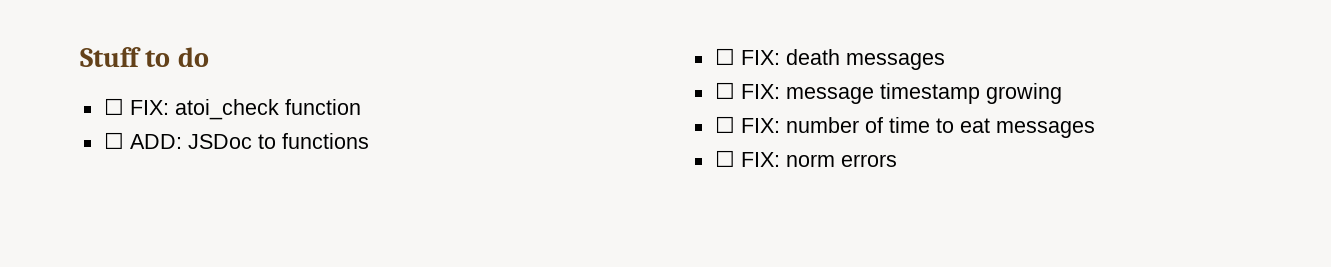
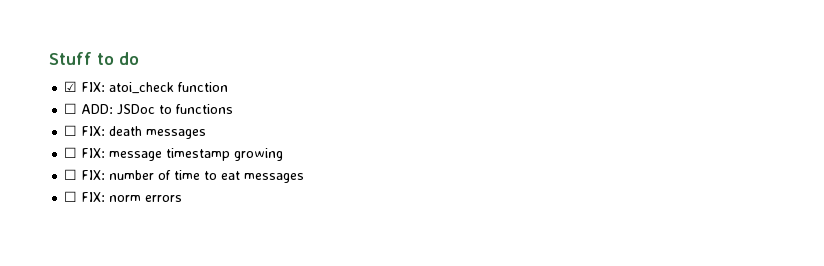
- ☐ FIX: atoi_check function
+ ☑ FIX: atoi_check function

